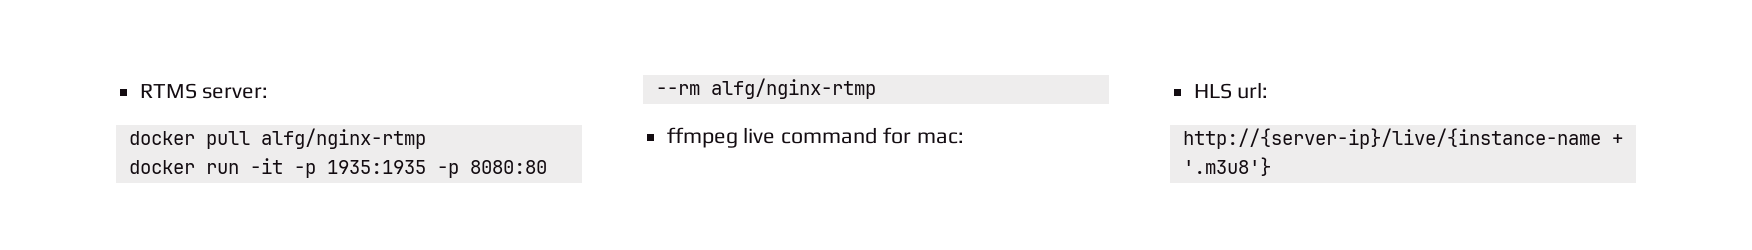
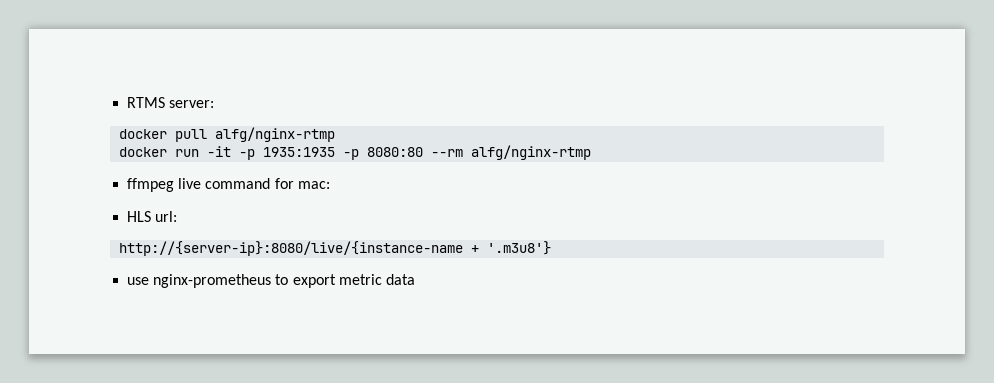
- http://{server-ip}/live/{instance-name + '.m3u8'}
+ http://{server-ip}:8080/live/{instance-name + '.m3u8'}
+ use nginx-prometheus to export metric data

